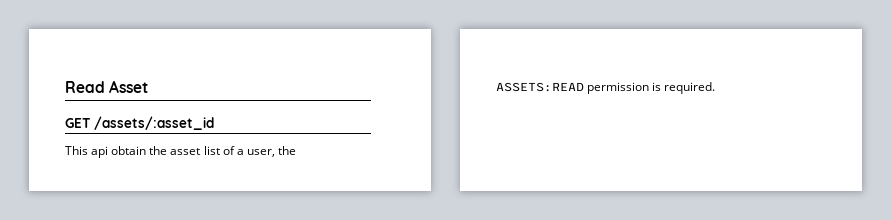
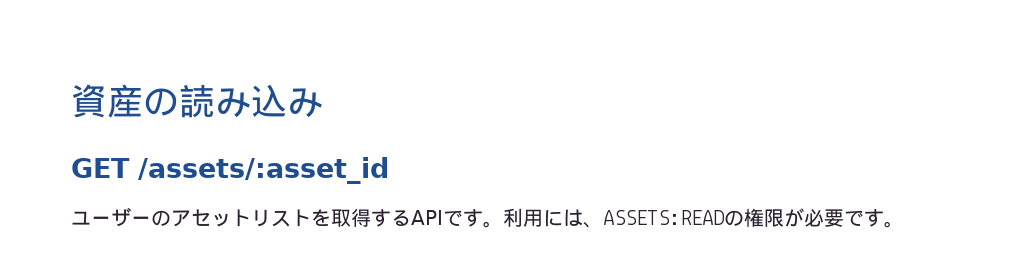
- Read Asset
+ 資産の読み込み
- This api obtain the asset list of a user, the ASSETS:READ permission is required.
+ ユーザーのアセットリストを取得するAPIです。利用には、ASSETS:READの権限が必要です。

